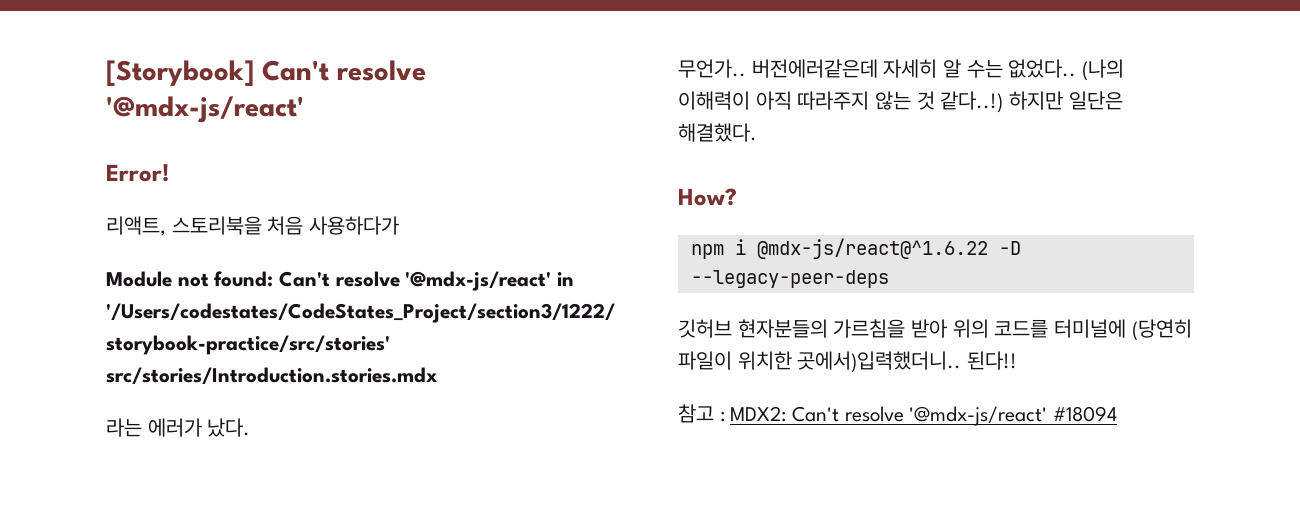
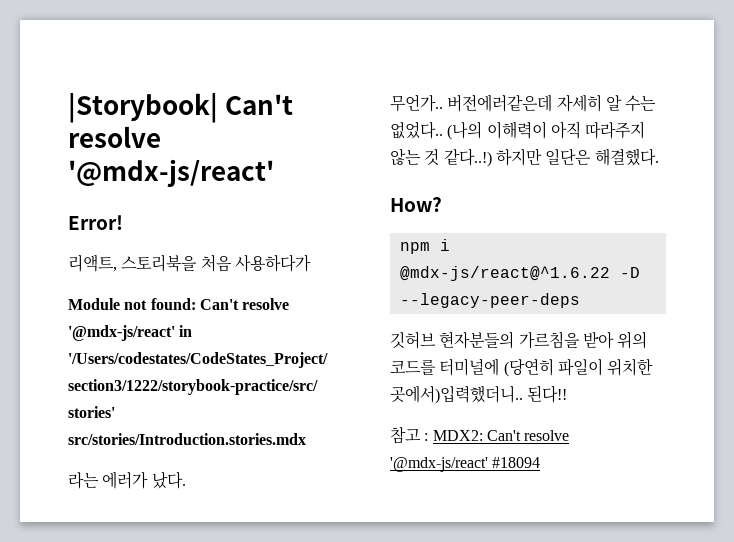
- [Storybook] Can't resolve '@mdx-js/react'
+ |Storybook| Can't resolve '@mdx-js/react'

